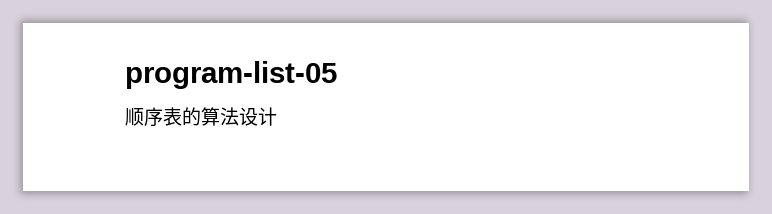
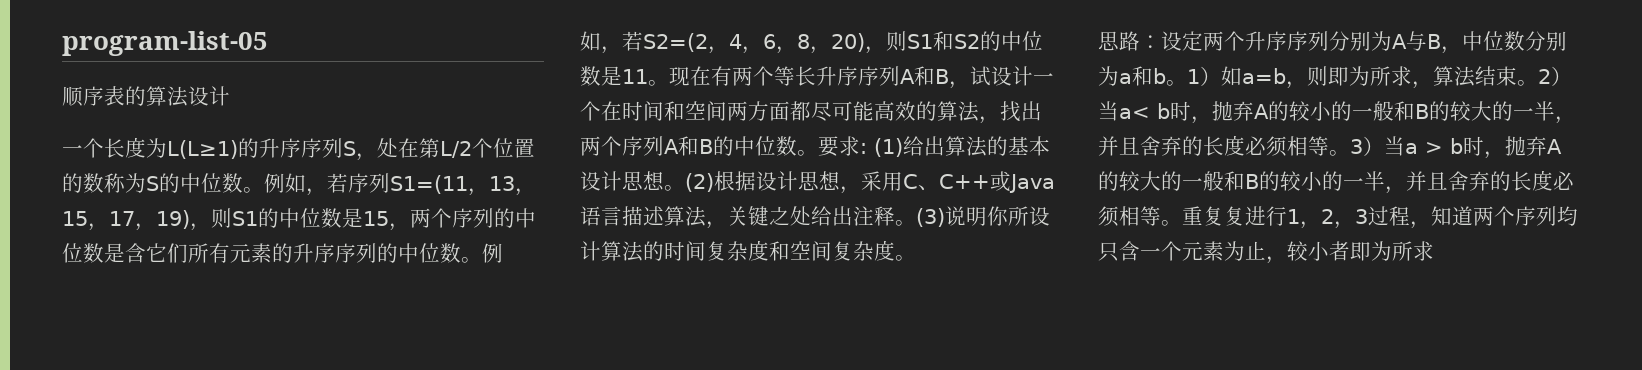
+ 一个长度为L(L≥1)的升序序列S，处在第L/2个位置的数称为S的中位数。例如，若序列S1=(11，13，15，17，19)，则S1的中位数是15，两个序列的中位数是含它们所有元素的升序序列的中位数。例如，若S2=(2，4，6，8，20)，则S1和S2的中位数是11。现在有两个等长升序序列A和B，试设计一个在时间和空间两方面都尽可能高效的算法，找出两个序列A和B的中位数。要求: (1)给出算法的基本设计思想。(2)根据设计思想，采用C、C++或Java语言描述算法，关键之处给出注释。(3)说明你所设计算法的时间复杂度和空间复杂度。
+ 思路：设定两个升序序列分别为A与B，中位数分别为a和b。1）如a=b，则即为所求，算法结束。2）当a< b时，抛弃A的较小的一般和B的较大的一半，并且舍弃的长度必须相等。3）当a > b时，抛弃A的较大的一般和B的较小的一半，并且舍弃的长度必须相等。重复复进行1，2，3过程，知道两个序列均只含一个元素为止，较小者即为所求

